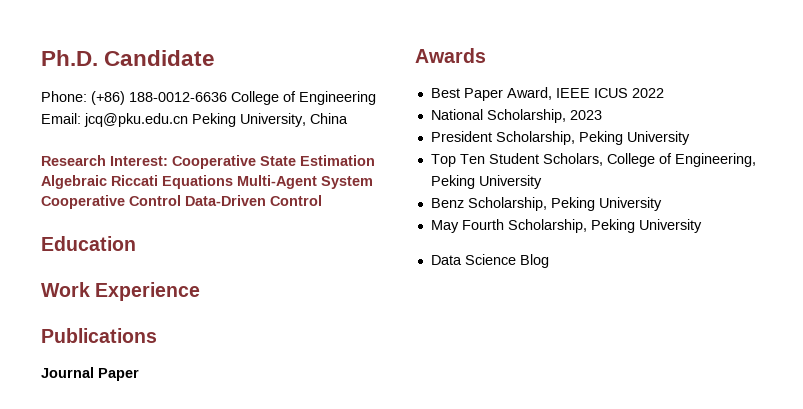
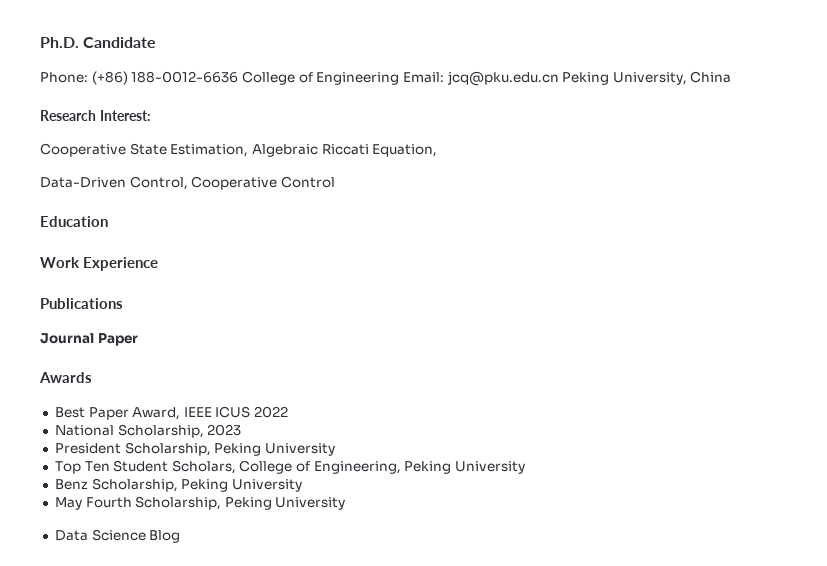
- Research Interest: Cooperative State Estimation Algebraic Riccati Equations Multi-Agent System Cooperative Control Data-Driven Control
+ Research Interest:
+ Cooperative State Estimation, Algebraic Riccati Equation,
+ Data-Driven Control, Cooperative Control

